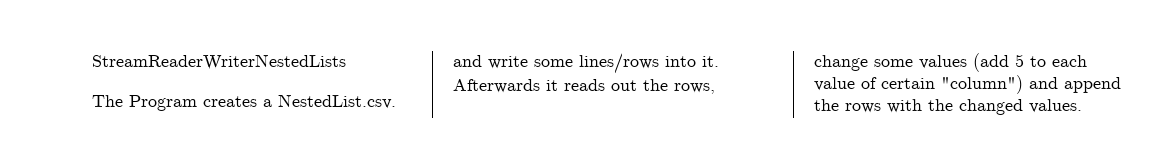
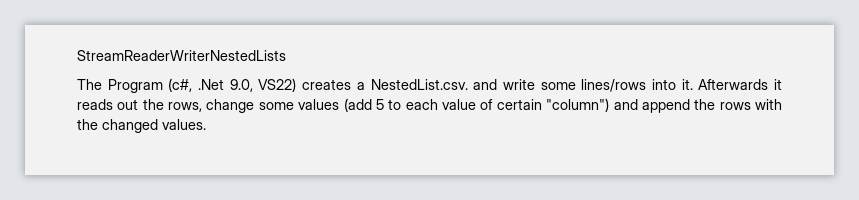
- The Program creates a NestedList.csv. and write some lines/rows into it.
+ The Program (c#, .Net 9.0, VS22) creates a NestedList.csv. and write some lines/rows into it.

